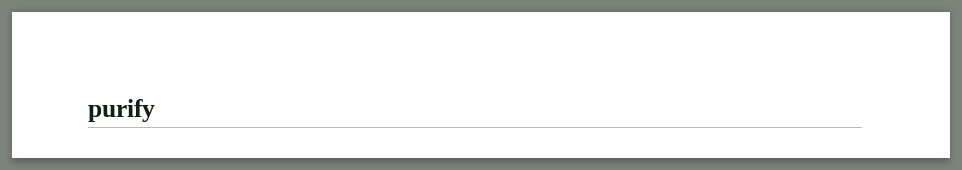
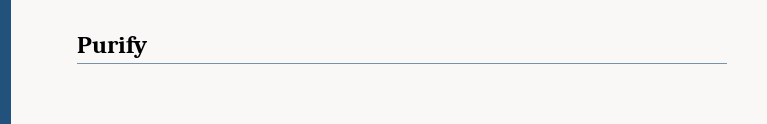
- purify
+ Purify

